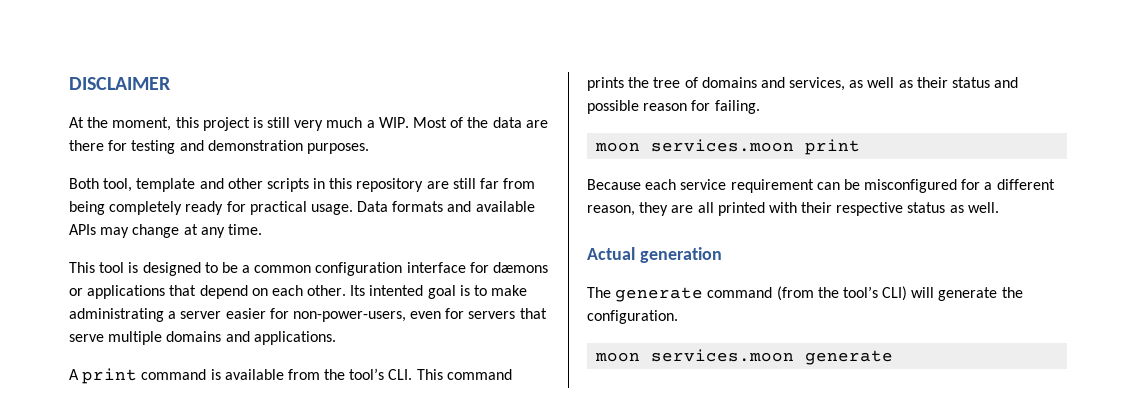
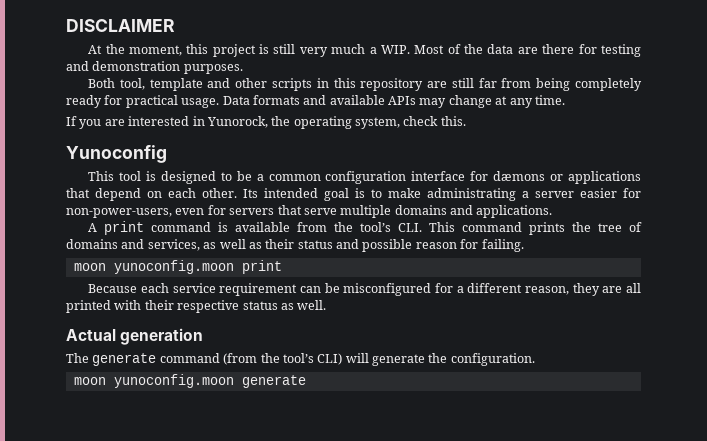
+ If you are interested in Yunorock, the operating system, check this.
+ Yunoconfig
- Its intented goal is to make administrating a server easier for non-power-users, even for servers that serve multiple domains and applications.
+ Its intended goal is to make administrating a server easier for non-power-users, even for servers that serve multiple domains and applications.
- moon services.moon print
+ moon yunoconfig.moon print
- moon services.moon generate
+ moon yunoconfig.moon generate

